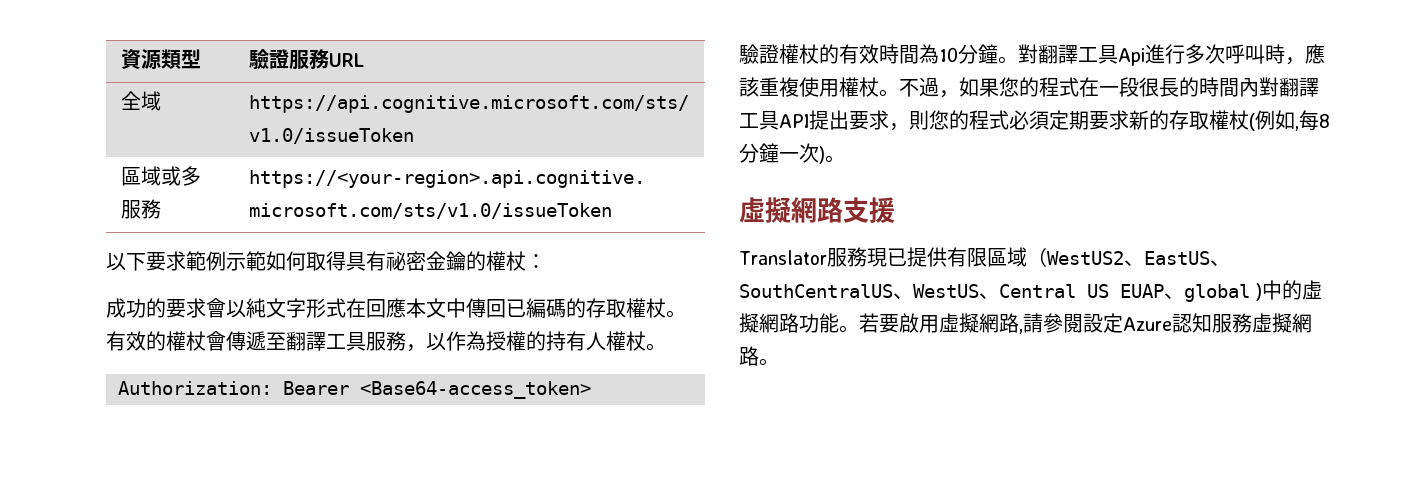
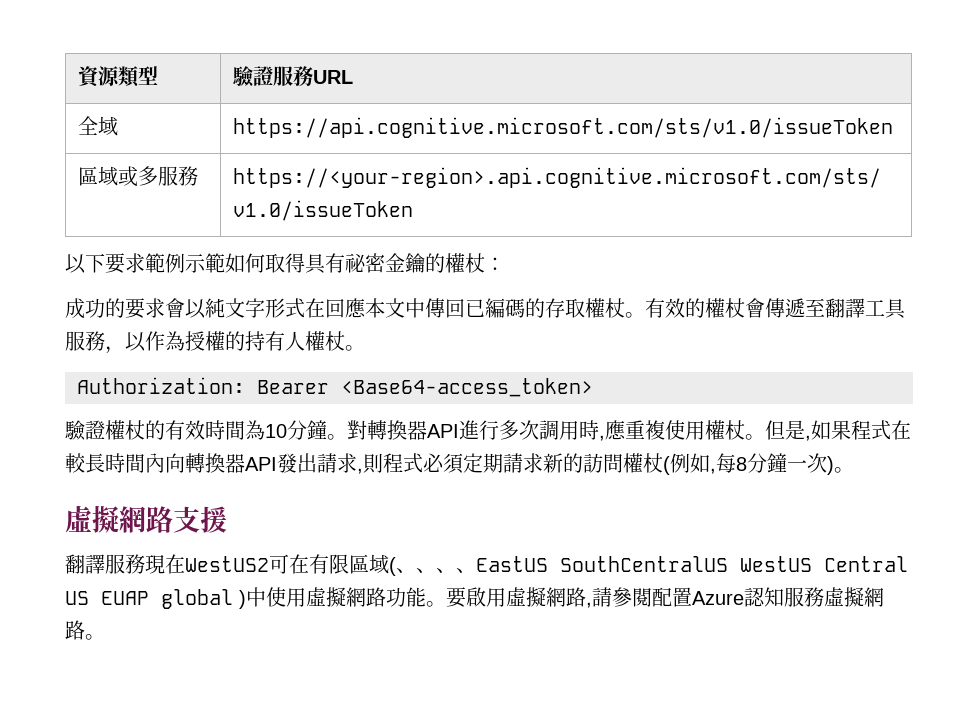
- 對翻譯工具Api進行多次呼叫時，應該重複使用權杖。不過，如果您的程式在一段很長的時間內對翻譯工具API提出要求，則您的程式必須定期要求新的存取權杖(例如,每8分鐘一次)。
+ 對轉換器API進行多次調用時,應重複使用權杖。但是,如果程式在較長時間內向轉換器API發出請求,則程式必須定期請求新的訪問權杖(例如,每8分鐘一次)。
- Translator服務現已提供有限區域（WestUS2、EastUS、SouthCentralUS、WestUS、Central US EUAP、global )中的虛擬網路功能。
+ 翻譯服務現在WestUS2可在有限區域(、、、、EastUS SouthCentralUS WestUS Central US EUAP global )中使用虛擬網路功能。
- 若要啟用虛擬網路,請參閱設定Azure認知服務虛擬網路。
+ 要啟用虛擬網路,請參閱配置Azure認知服務虛擬網路。

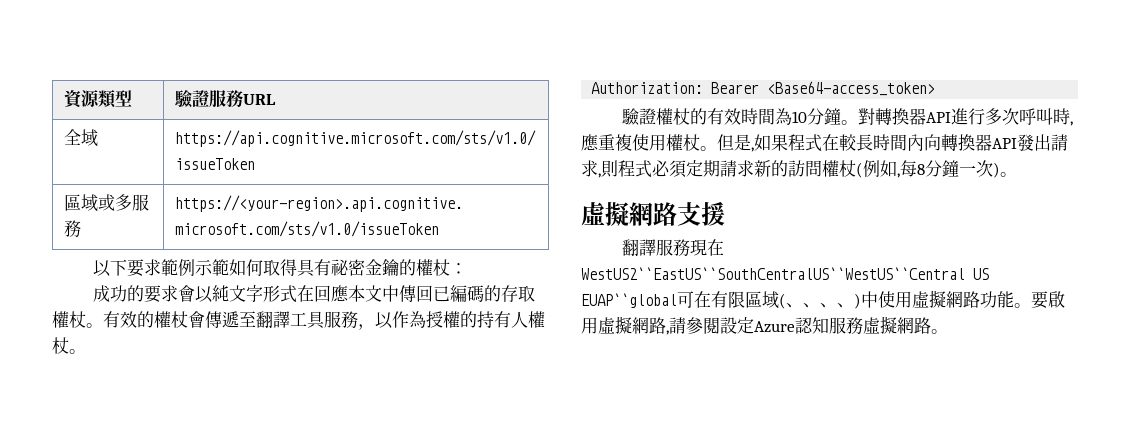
- 對轉換器API進行多次調用時,應重複使用權杖。
+ 對轉換器API進行多次呼叫時,應重複使用權杖。
- 翻譯服務現在WestUS2可在有限區域(、、、、EastUS SouthCentralUS WestUS Central US EUAP global )中使用虛擬網路功能。
+ 翻譯服務現在WestUS2``EastUS``SouthCentralUS``WestUS``Central US EUAP``global可在有限區域(、、、、)中使用虛擬網路功能。
- 要啟用虛擬網路,請參閱配置Azure認知服務虛擬網路。
+ 要啟用虛擬網路,請參閱設定Azure認知服務虛擬網路。

